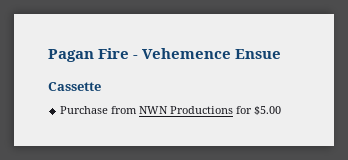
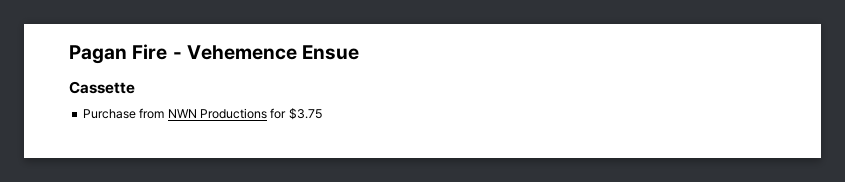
- Purchase from NWN Productions for $5.00
+ Purchase from NWN Productions for $3.75

